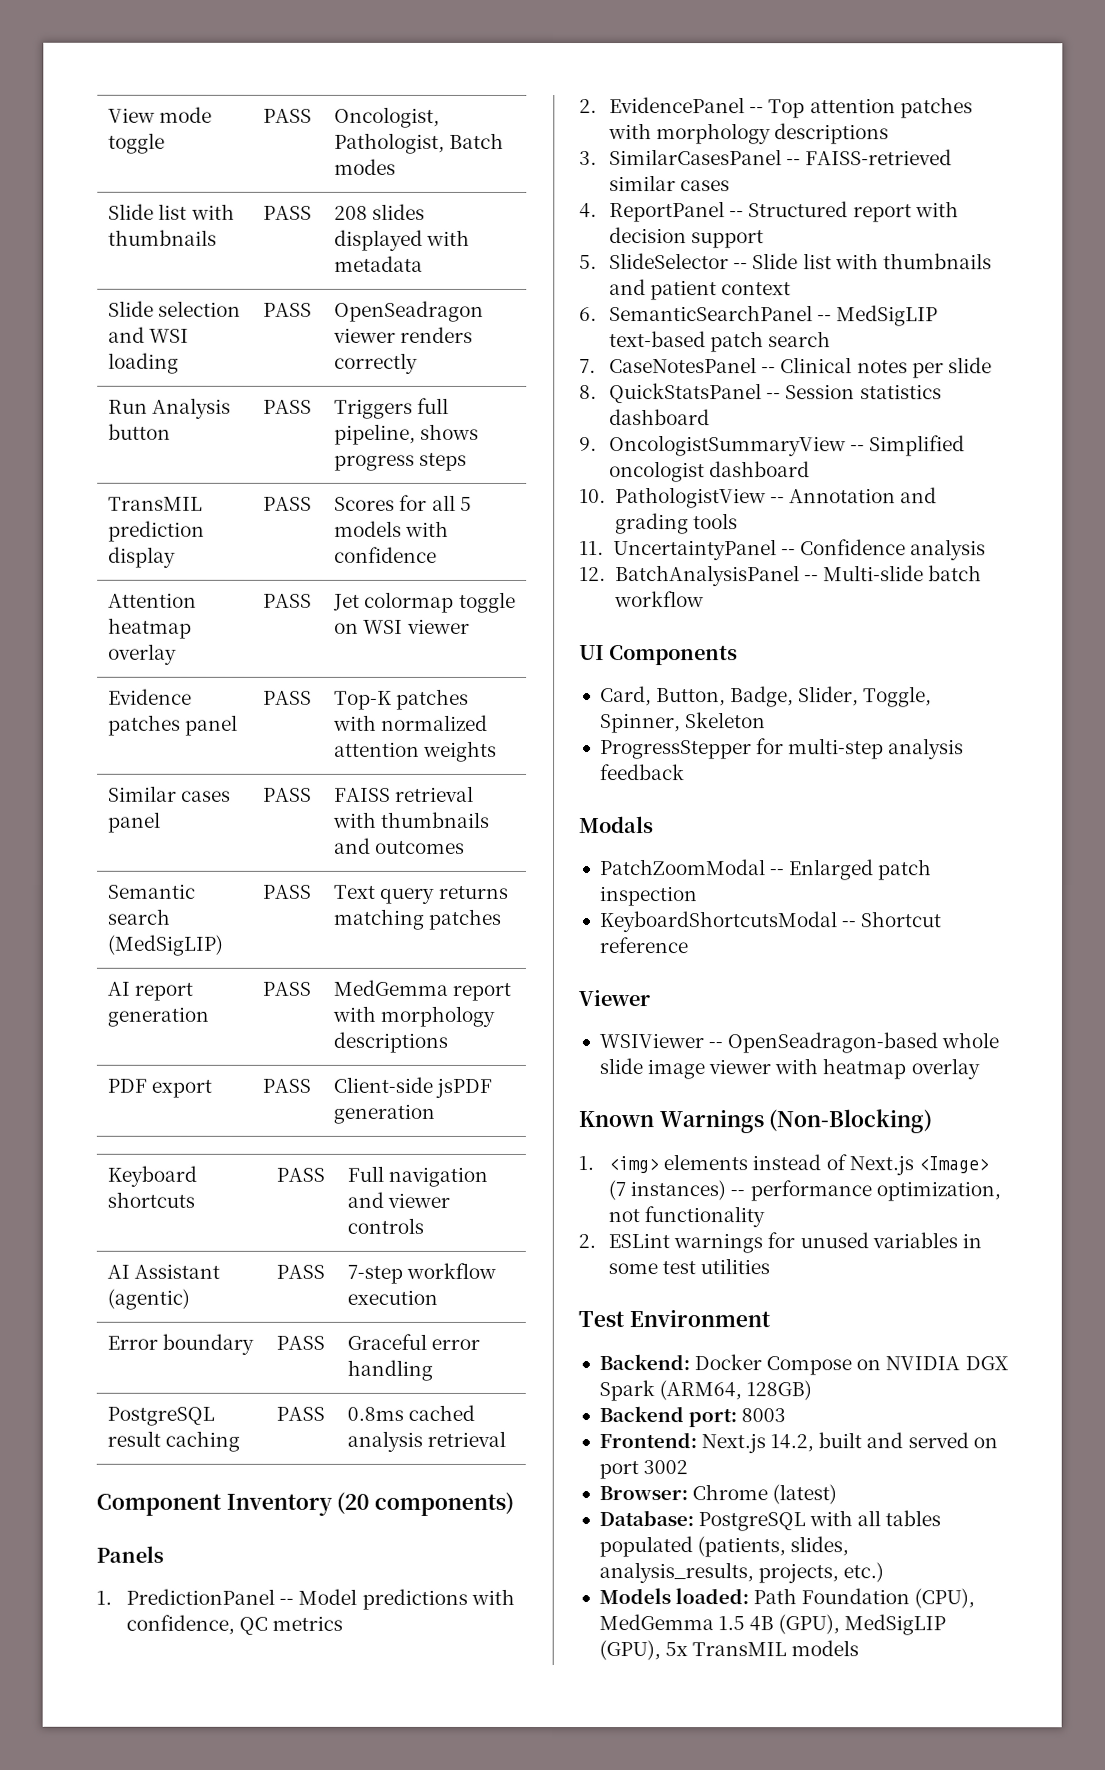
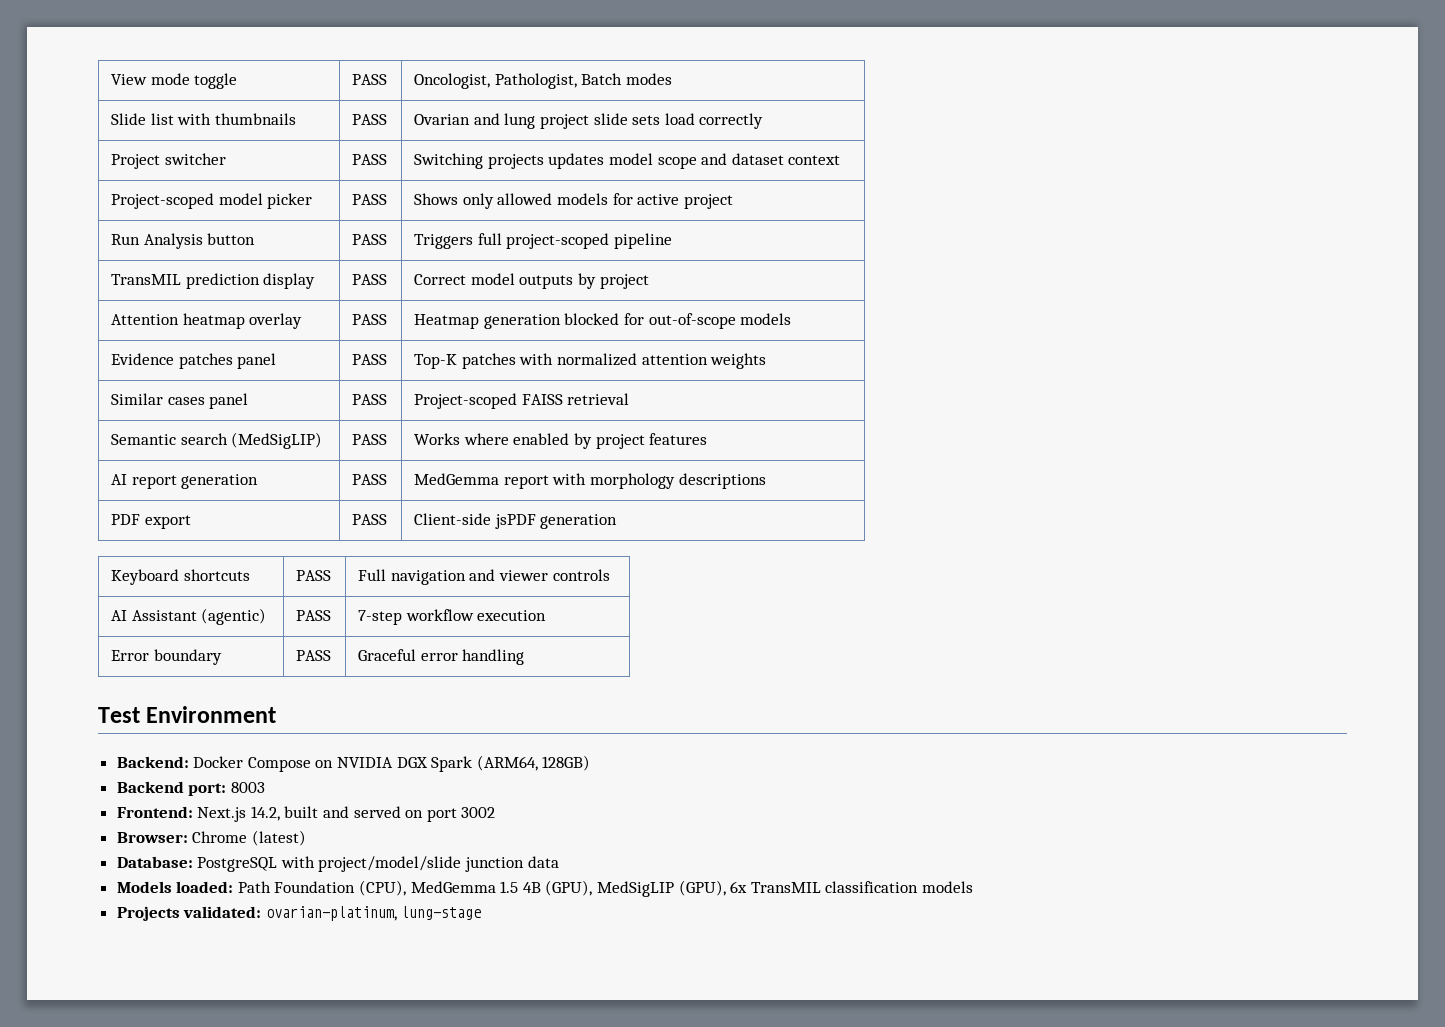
- Slide list with thumbnails | PASS | 208 slides displayed with metadata
- Slide selection and WSI loading | PASS | OpenSeadragon viewer renders correctly
+ Slide list with thumbnails | PASS | Ovarian and lung project slide sets load correctly
+ Project switcher | PASS | Switching projects updates model scope and dataset context
+ Project-scoped model picker | PASS | Shows only allowed models for active project
- Run Analysis button | PASS | Triggers full pipeline, shows progress steps
+ Run Analysis button | PASS | Triggers full project-scoped pipeline
- TransMIL prediction display | PASS | Scores for all 5 models with confidence
- Attention heatmap overlay | PASS | Jet colormap toggle on WSI viewer
+ TransMIL prediction display | PASS | Correct model outputs by project
+ Attention heatmap overlay | PASS | Heatmap generation blocked for out-of-scope models
- Similar cases panel | PASS | FAISS retrieval with thumbnails and outcomes
+ Similar cases panel | PASS | Project-scoped FAISS retrieval
- Semantic search (MedSigLIP) | PASS | Text query returns matching patches
+ Semantic search (MedSigLIP) | PASS | Works where enabled by project features
- PostgreSQL result caching | PASS | 0.8ms cached analysis retrieval
- Component Inventory (20 components)
- Panels
- 1. PredictionPanel -- Model predictions with confidence, QC metrics
- 2. EvidencePanel -- Top attention patches with morphology descriptions
- 3. SimilarCasesPanel -- FAISS-retrieved similar cases
- 4. ReportPanel -- Structured report with decision support
- 5. SlideSelector -- Slide list with thumbnails and patient context
- 6. SemanticSearchPanel -- MedSigLIP text-based patch search
- 7. CaseNotesPanel -- Clinical notes per slide
- 8. QuickStatsPanel -- Session statistics dashboard
- 9. OncologistSummaryView -- Simplified oncologist dashboard
- 10. PathologistView -- Annotation and grading tools
- 11. UncertaintyPanel -- Confidence analysis
- 12. BatchAnalysisPanel -- Multi-slide batch workflow
- UI Components
- Card, Button, Badge, Slider, Toggle, Spinner, Skeleton
- ProgressStepper for multi-step analysis feedback
- Modals
- PatchZoomModal -- Enlarged patch inspection
- KeyboardShortcutsModal -- Shortcut reference
- Viewer
- WSIViewer -- OpenSeadragon-based whole slide image viewer with heatmap overlay
- Known Warnings (Non-Blocking)
- 1. <img> elements instead of Next.js <Image> (7 instances) -- performance optimization, not functionality
- 2. ESLint warnings for unused variables in some test utilities
- Database: PostgreSQL with all tables populated (patients, slides, analysis_results, projects, etc.)
+ Database: PostgreSQL with project/model/slide junction data
- Models loaded: Path Foundation (CPU), MedGemma 1.5 4B (GPU), MedSigLIP (GPU), 5x TransMIL models
+ Models loaded: Path Foundation (CPU), MedGemma 1.5 4B (GPU), MedSigLIP (GPU), 6x TransMIL classification models
+ Projects validated: ovarian-platinum, lung-stage

